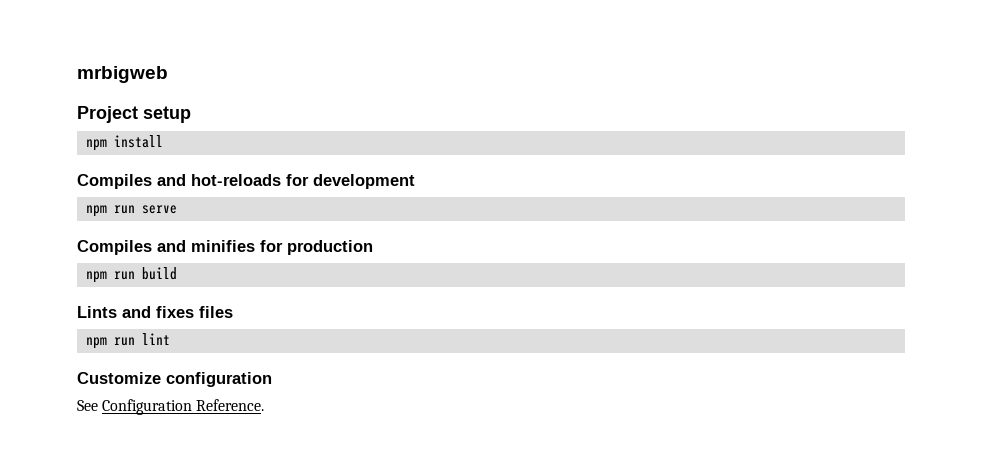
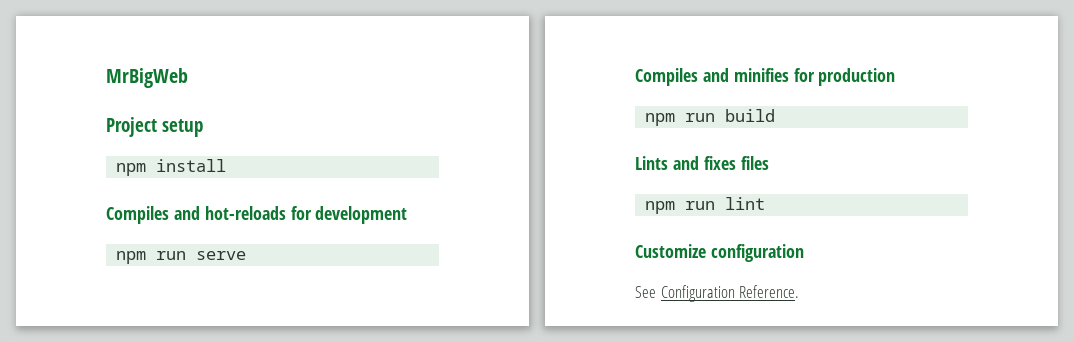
- mrbigweb
+ MrBigWeb

